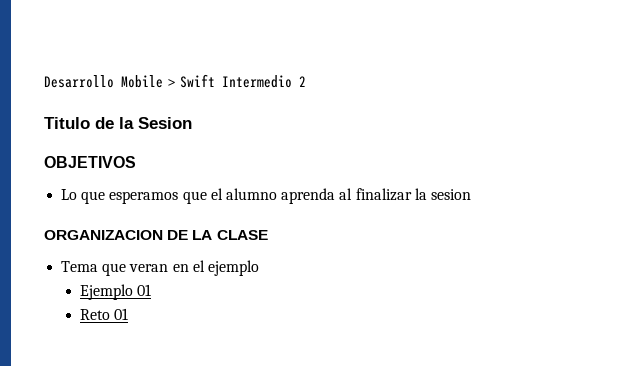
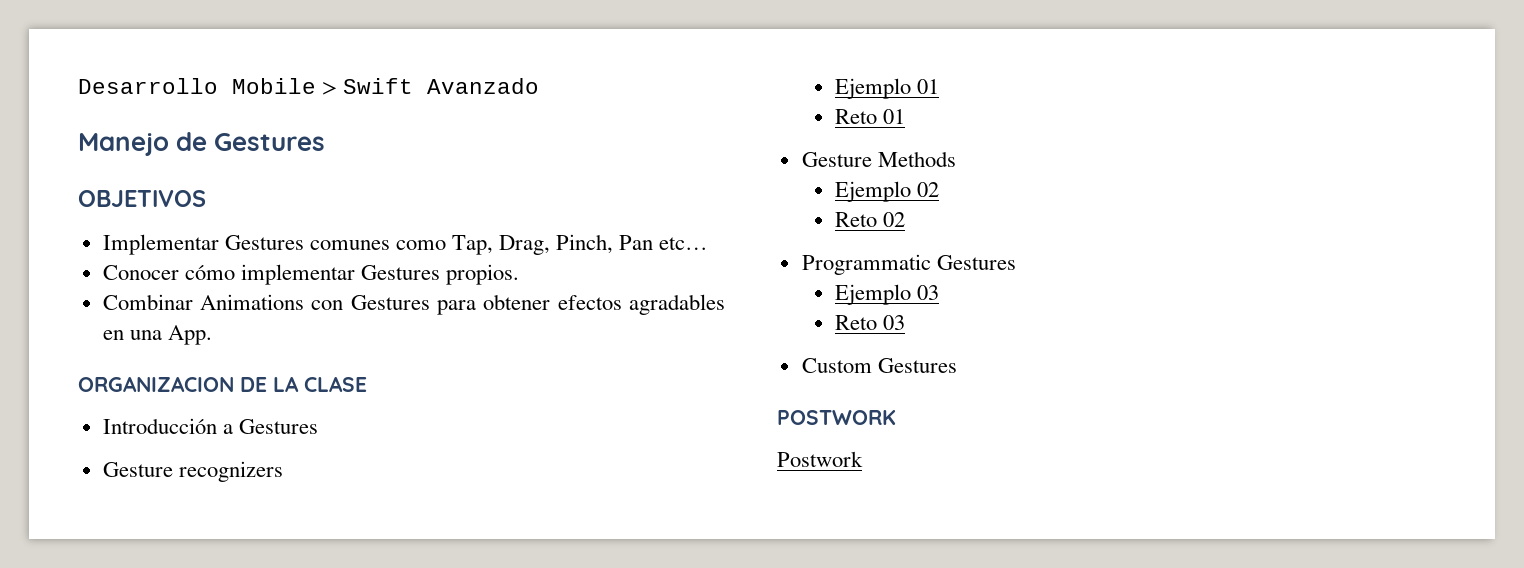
- Desarrollo Mobile > Swift Intermedio 2
- Titulo de la Sesion
+ Desarrollo Mobile > Swift Avanzado
+ Manejo de Gestures
  OBJETIVOS
- Lo que esperamos que el alumno aprenda al finalizar la sesion
+ Implementar Gestures comunes como Tap, Drag, Pinch, Pan etc…
+ Conocer cómo implementar Gestures propios.
+ Combinar Animations con Gestures para obtener efectos agradables en una App.
  ORGANIZACION DE LA CLASE
- Tema que veran en el ejemplo
+ Introducción a Gestures
+ Gesture recognizers
  Ejemplo 01
  Reto 01
+ Gesture Methods
+ Ejemplo 02
+ Reto 02
+ Programmatic Gestures
+ Ejemplo 03
+ Reto 03
+ Custom Gestures
+ POSTWORK
+ Postwork

